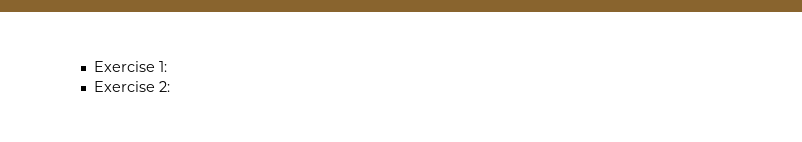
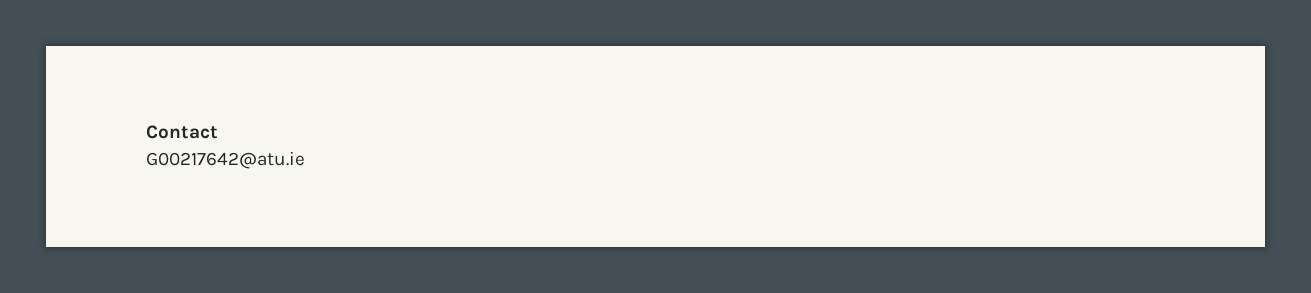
- Exercise 1:
- Exercise 2:
+ Contact
+ G00217642@atu.ie

